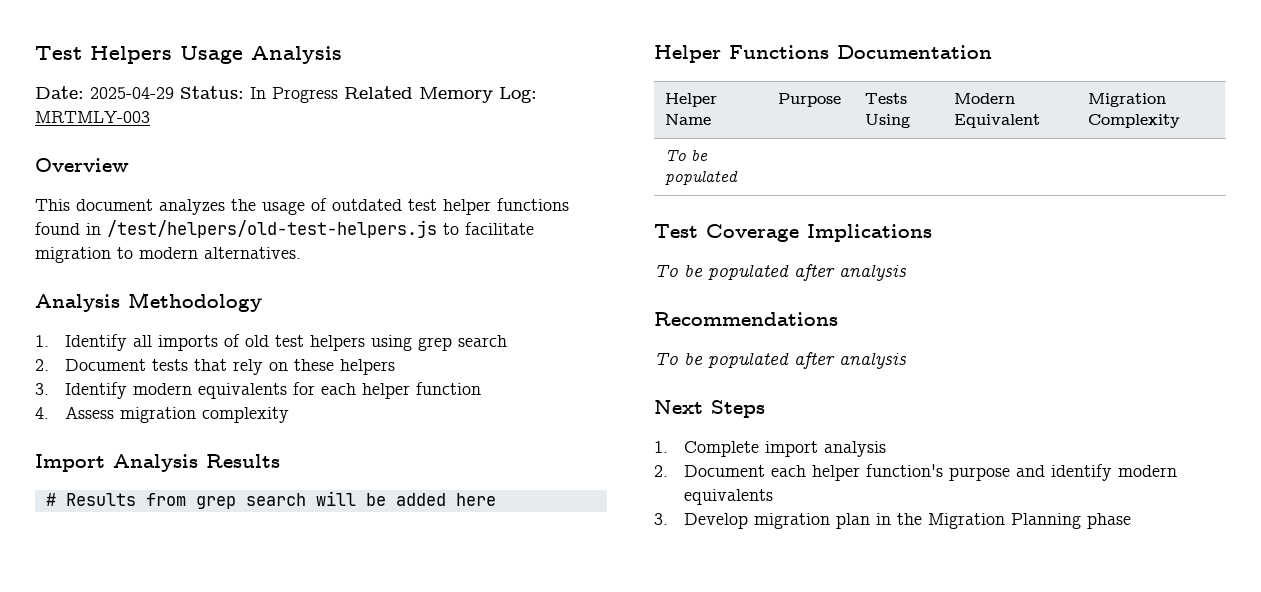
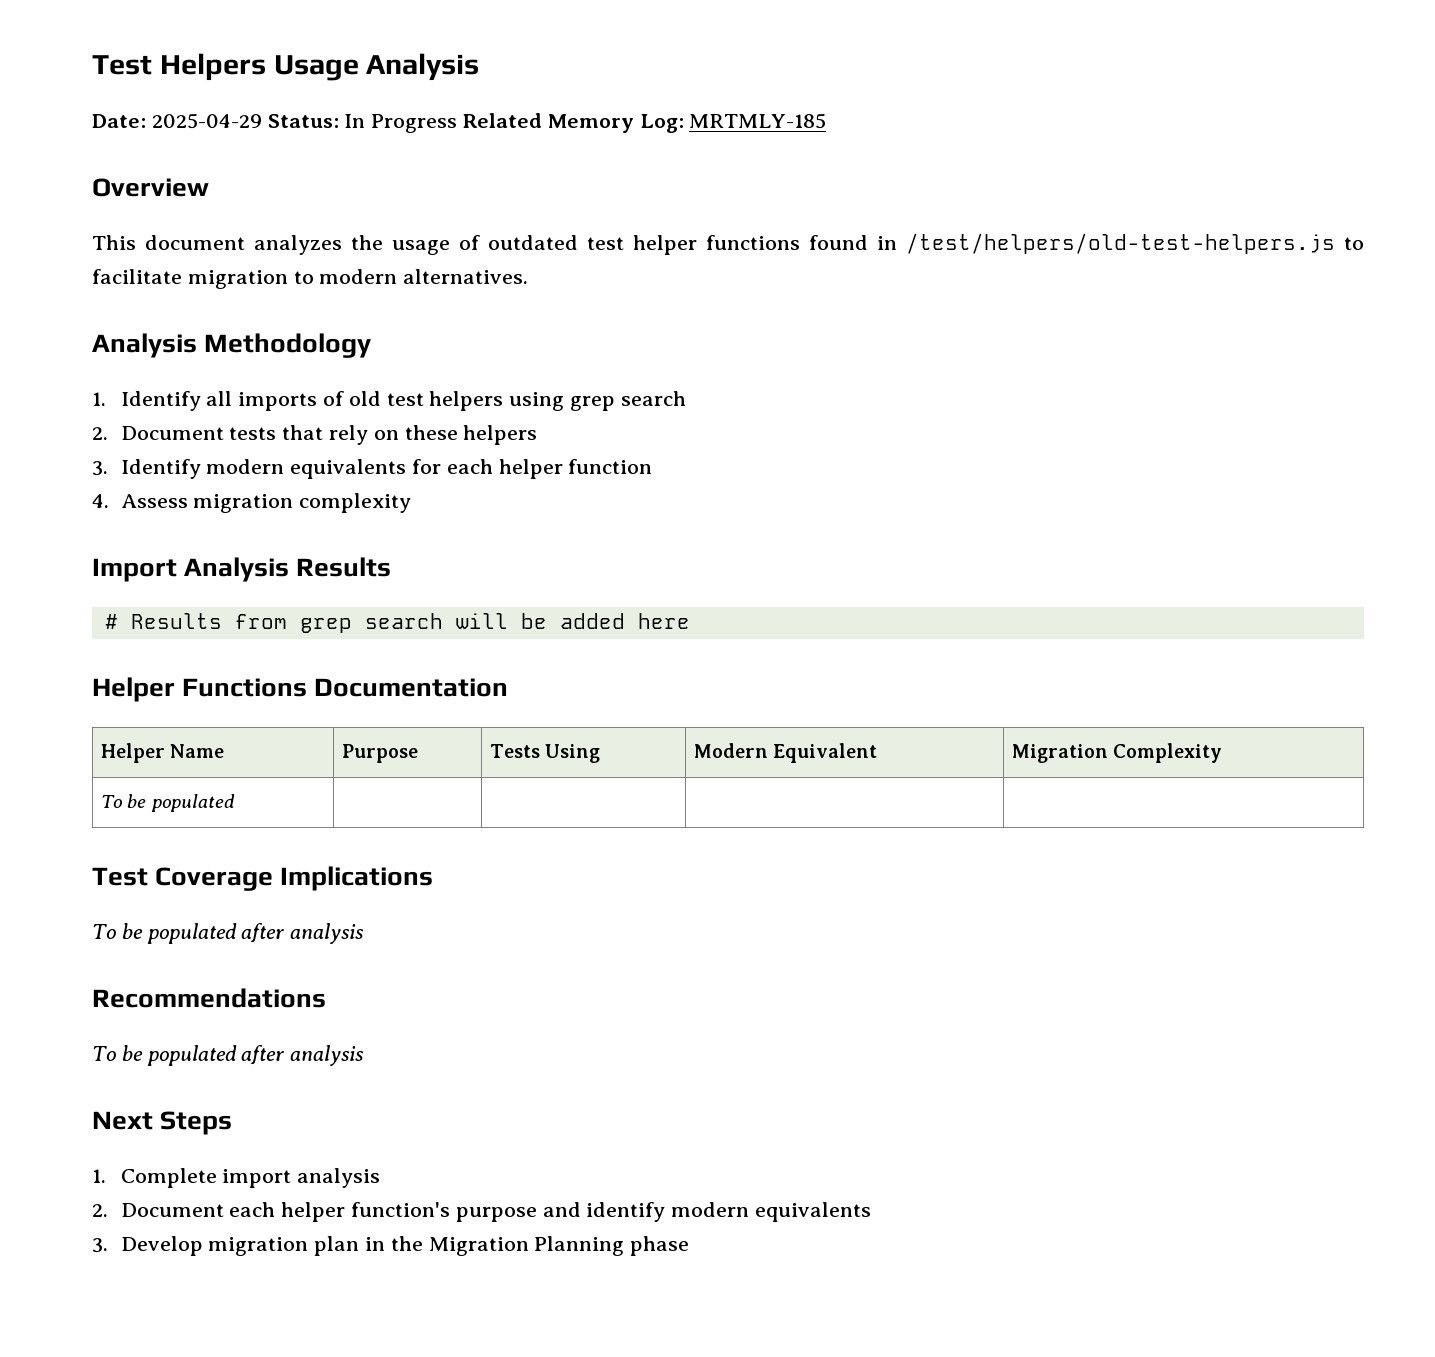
- Date: 2025-04-29 Status: In Progress Related Memory Log: MRTMLY-003
+ Date: 2025-04-29 Status: In Progress Related Memory Log: MRTMLY-185

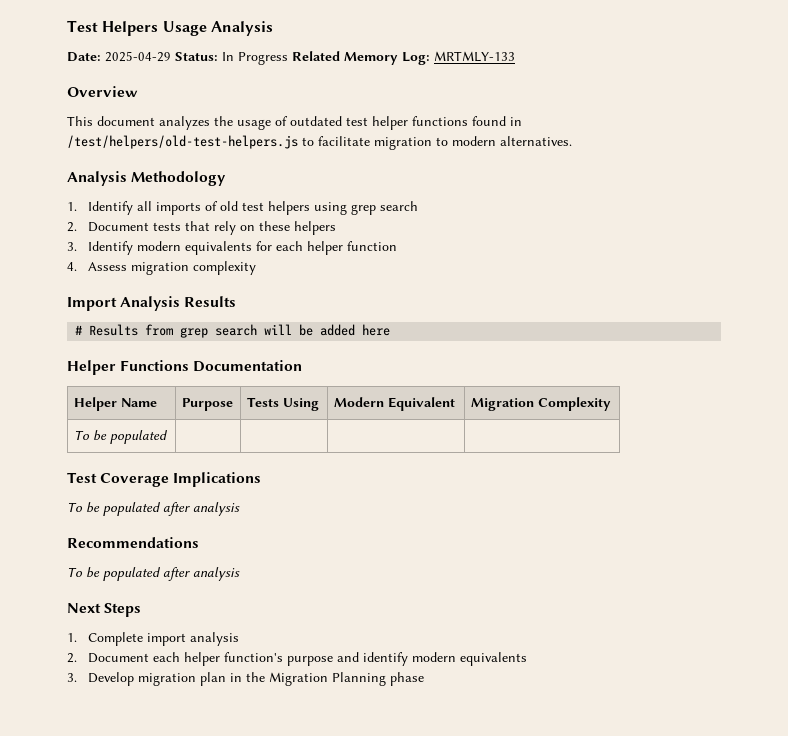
- Date: 2025-04-29 Status: In Progress Related Memory Log: MRTMLY-185
+ Date: 2025-04-29 Status: In Progress Related Memory Log: MRTMLY-133

